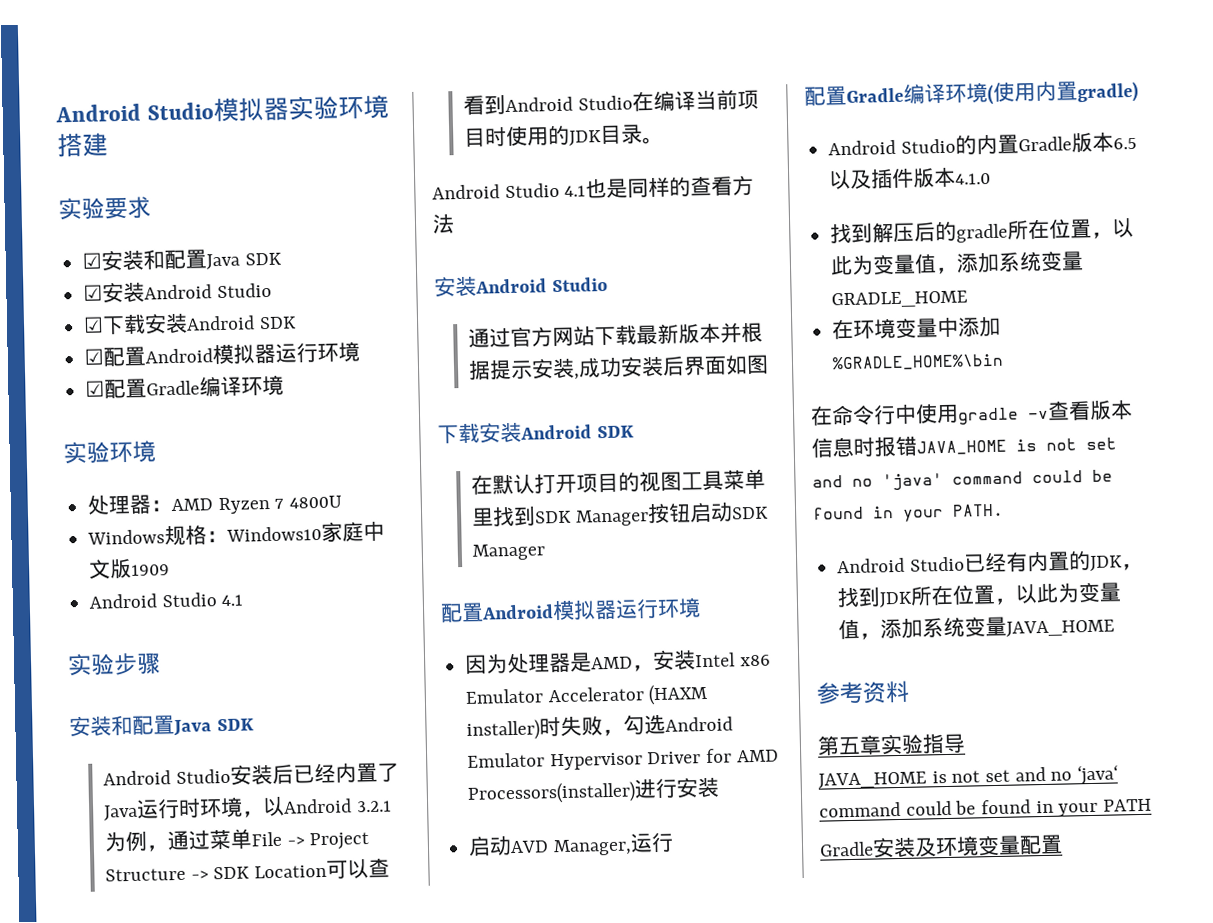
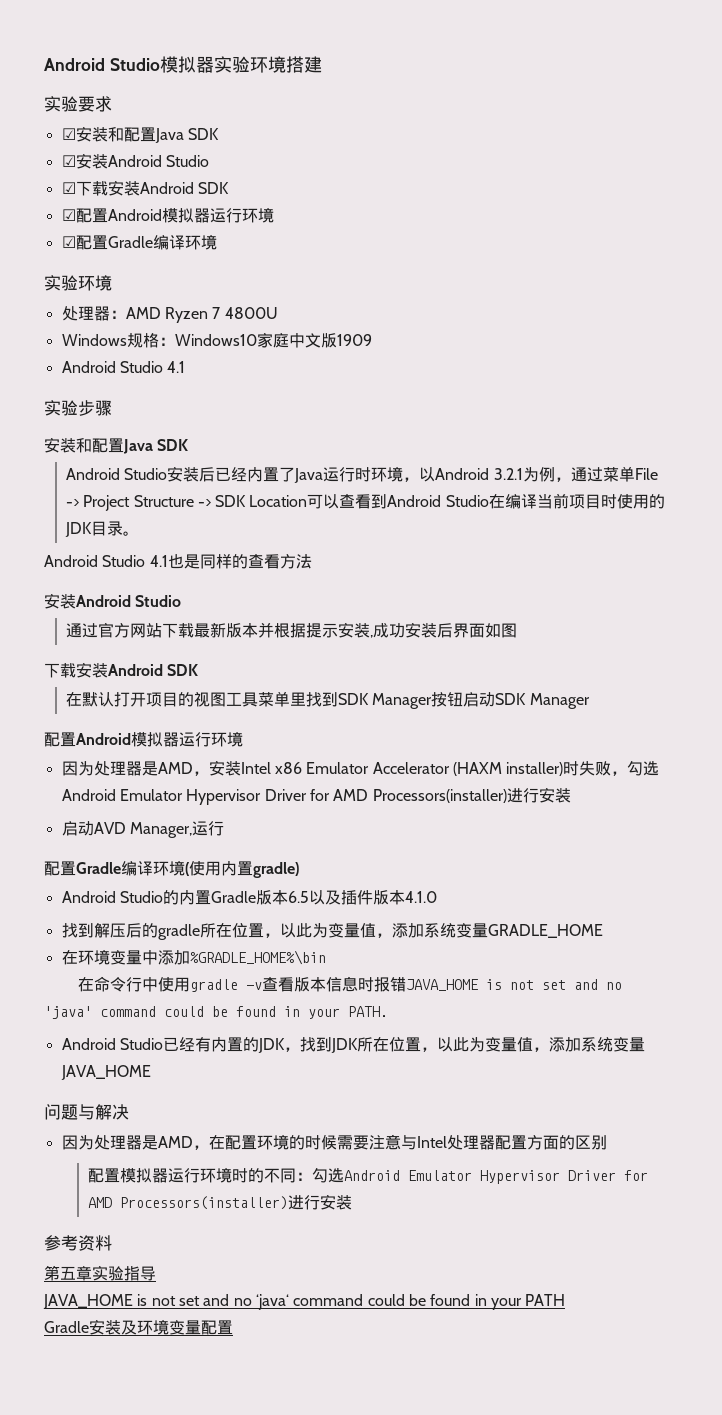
+ 问题与解决
+ 因为处理器是AMD，在配置环境的时候需要注意与Intel处理器配置方面的区别
+ 配置模拟器运行环境时的不同：勾选Android Emulator Hypervisor Driver for AMD Processors(installer)进行安装

